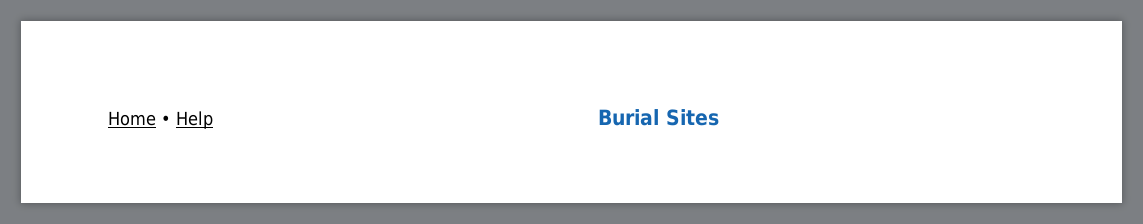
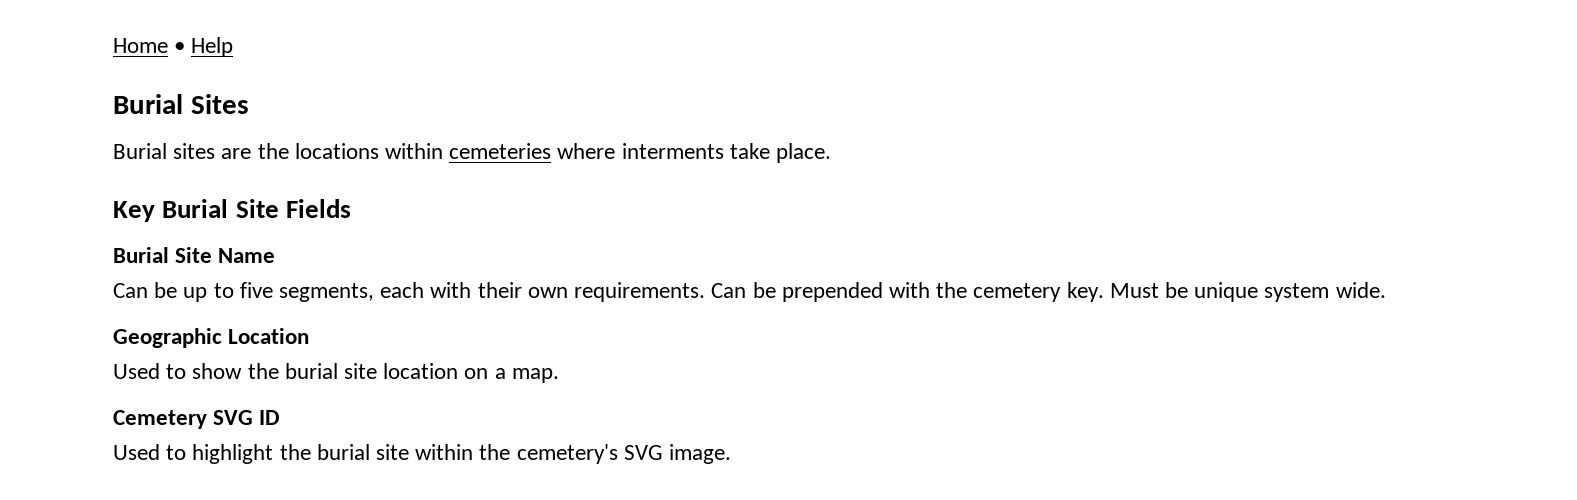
+ Burial sites are the locations within cemeteries where interments take place.
+ Key Burial Site Fields
+ Burial Site Name
+ Can be up to five segments, each with their own requirements. Can be prepended with the cemetery key. Must be unique system wide.
+ Geographic Location
+ Used to show the burial site location on a map.
+ Cemetery SVG ID
+ Used to highlight the burial site within the cemetery's SVG image.

